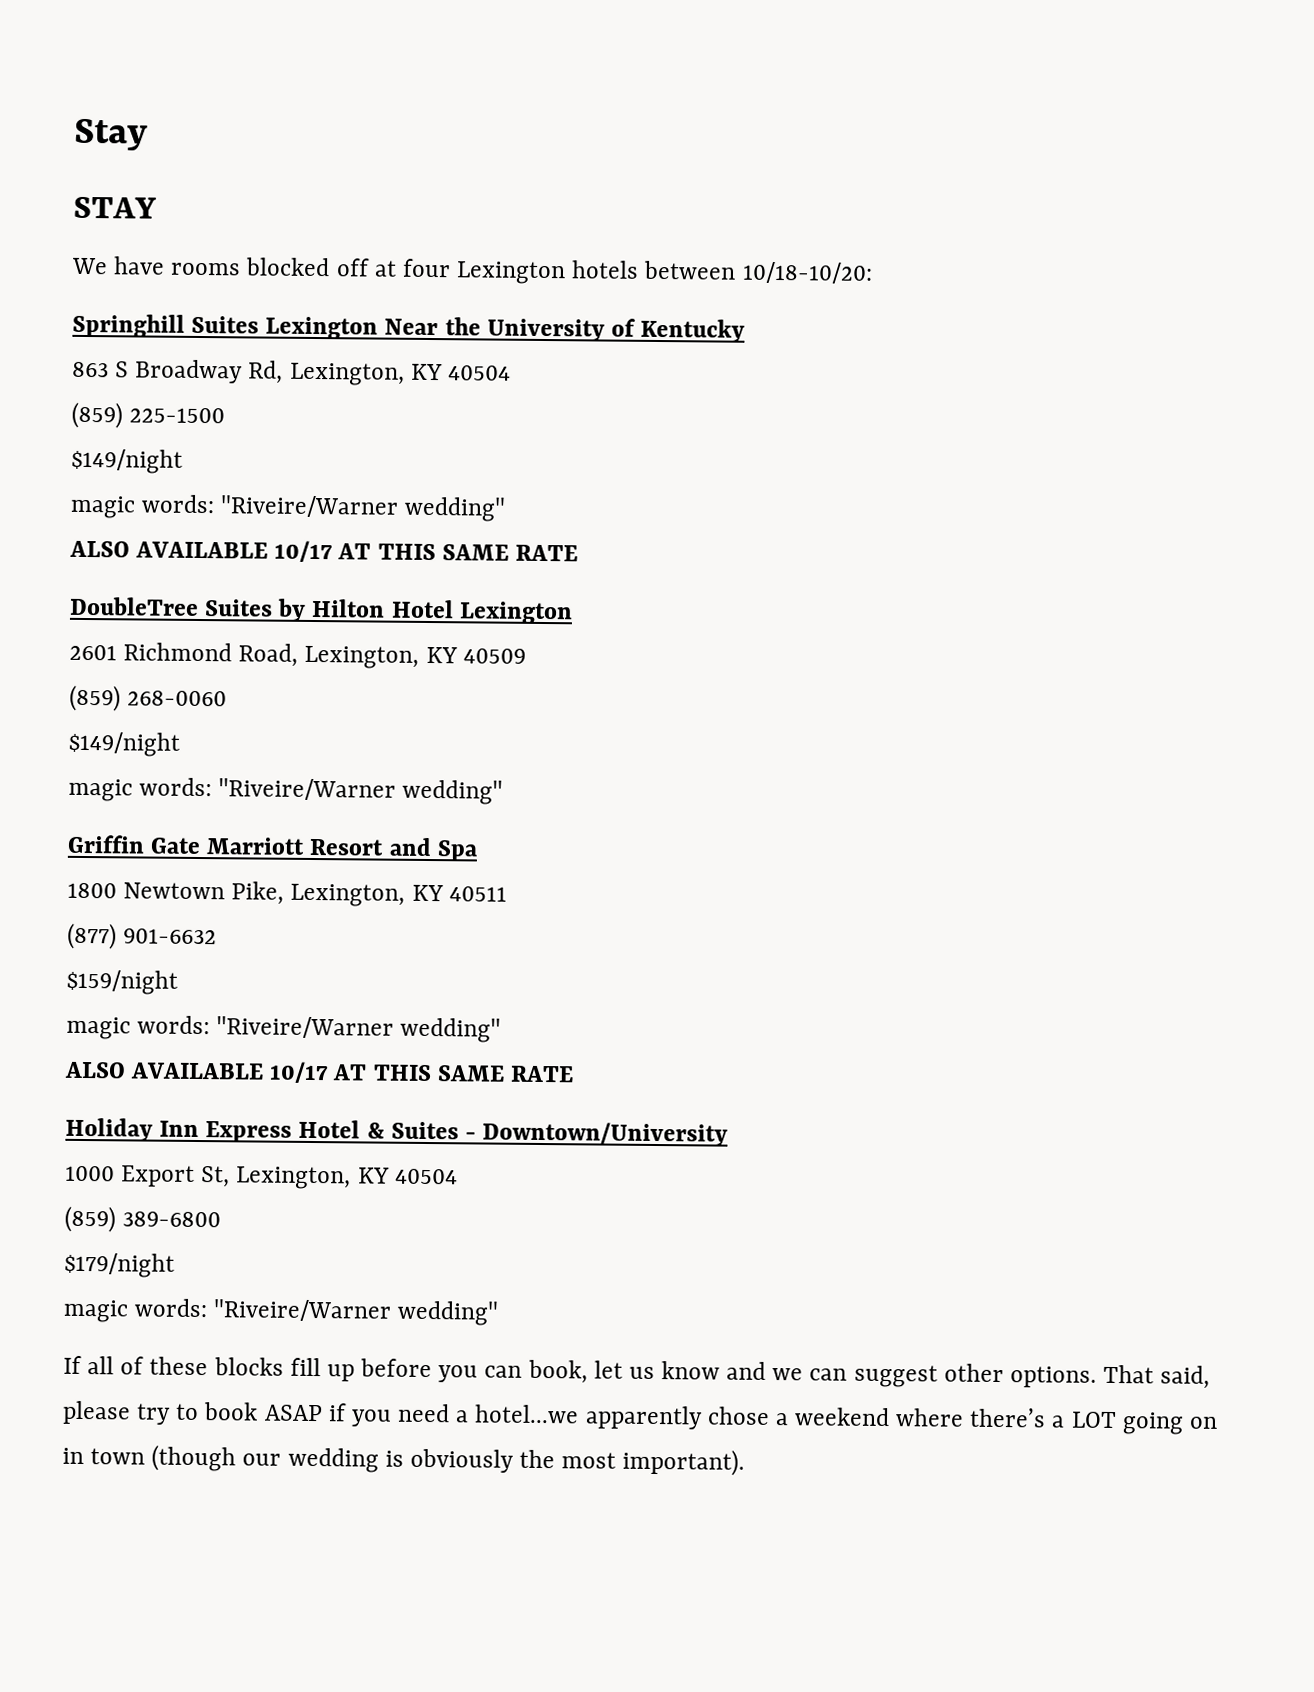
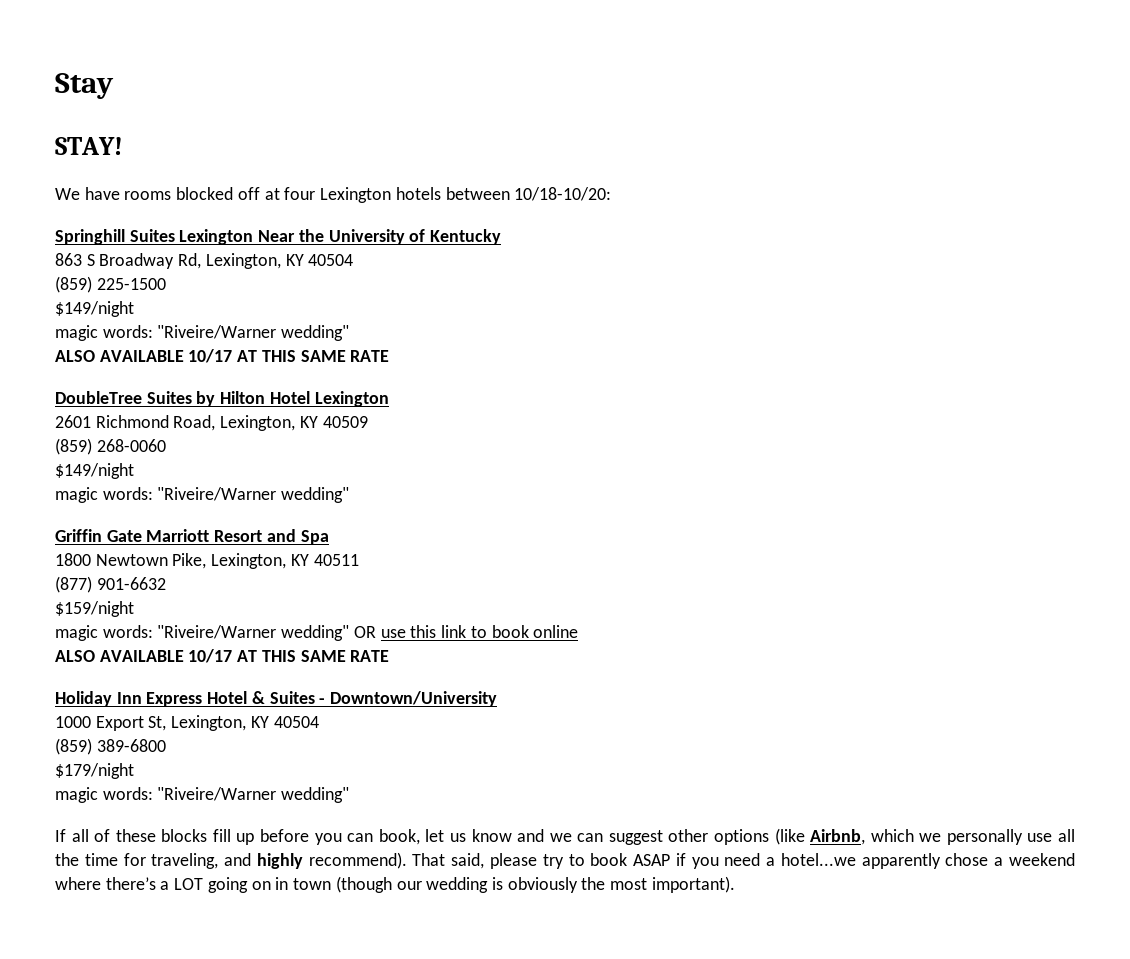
- STAY
+ STAY!
  $159/night
- magic words: "Riveire/Warner wedding"
+ magic words: "Riveire/Warner wedding" OR use this link to book online
- If all of these blocks fill up before you can book, let us know and we can suggest other options.
+ If all of these blocks fill up before you can book, let us know and we can suggest other options (like Airbnb, which we personally use all the time for traveling, and highly recommend).

